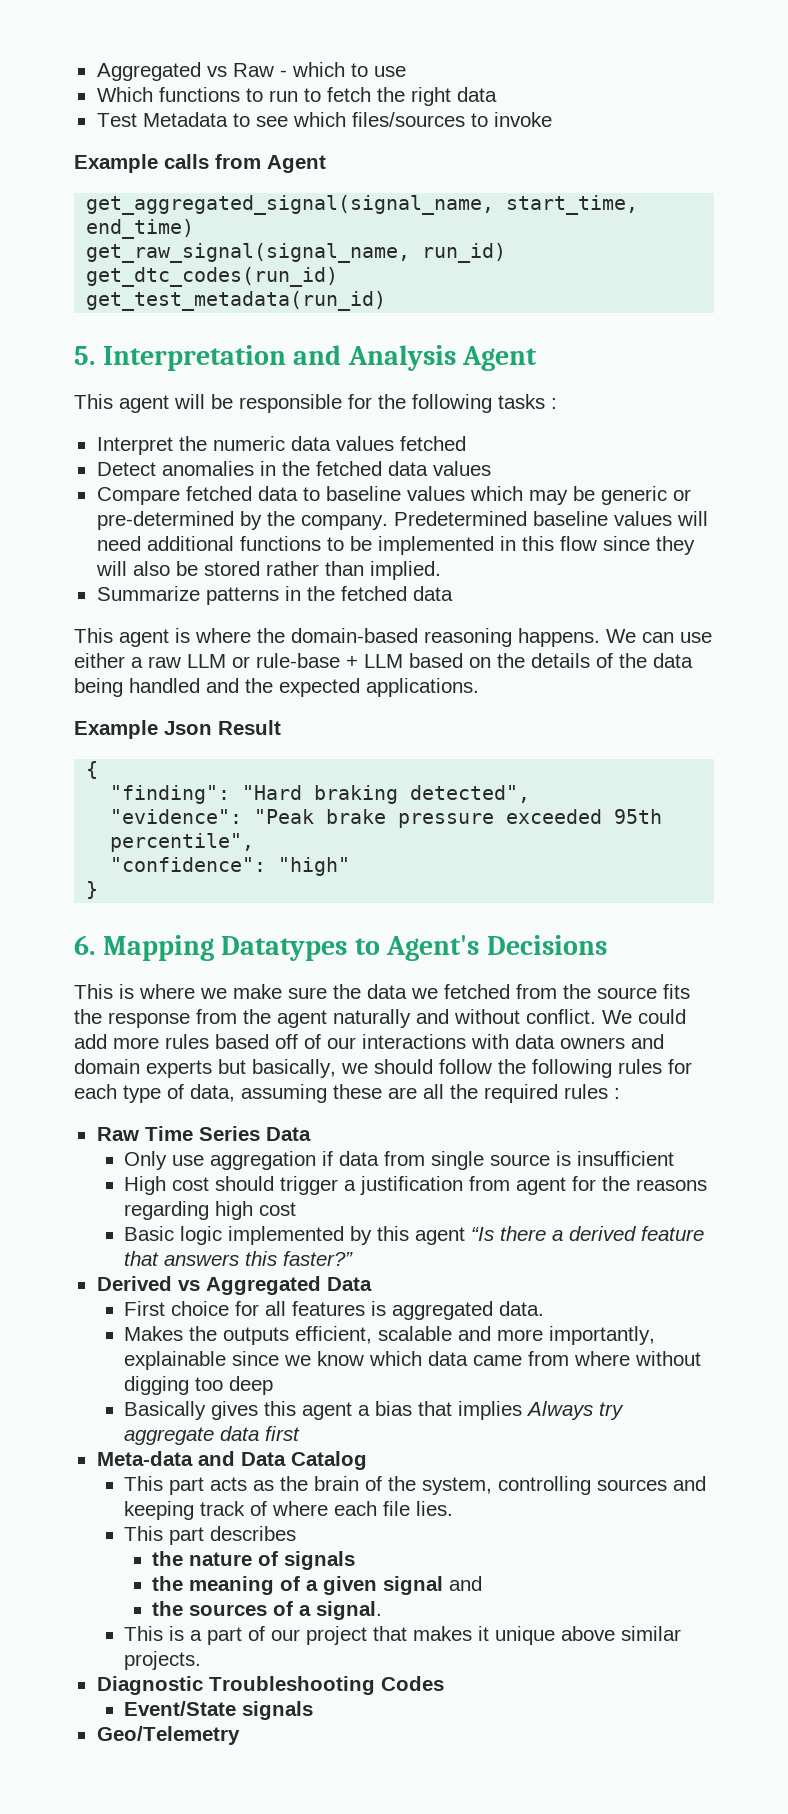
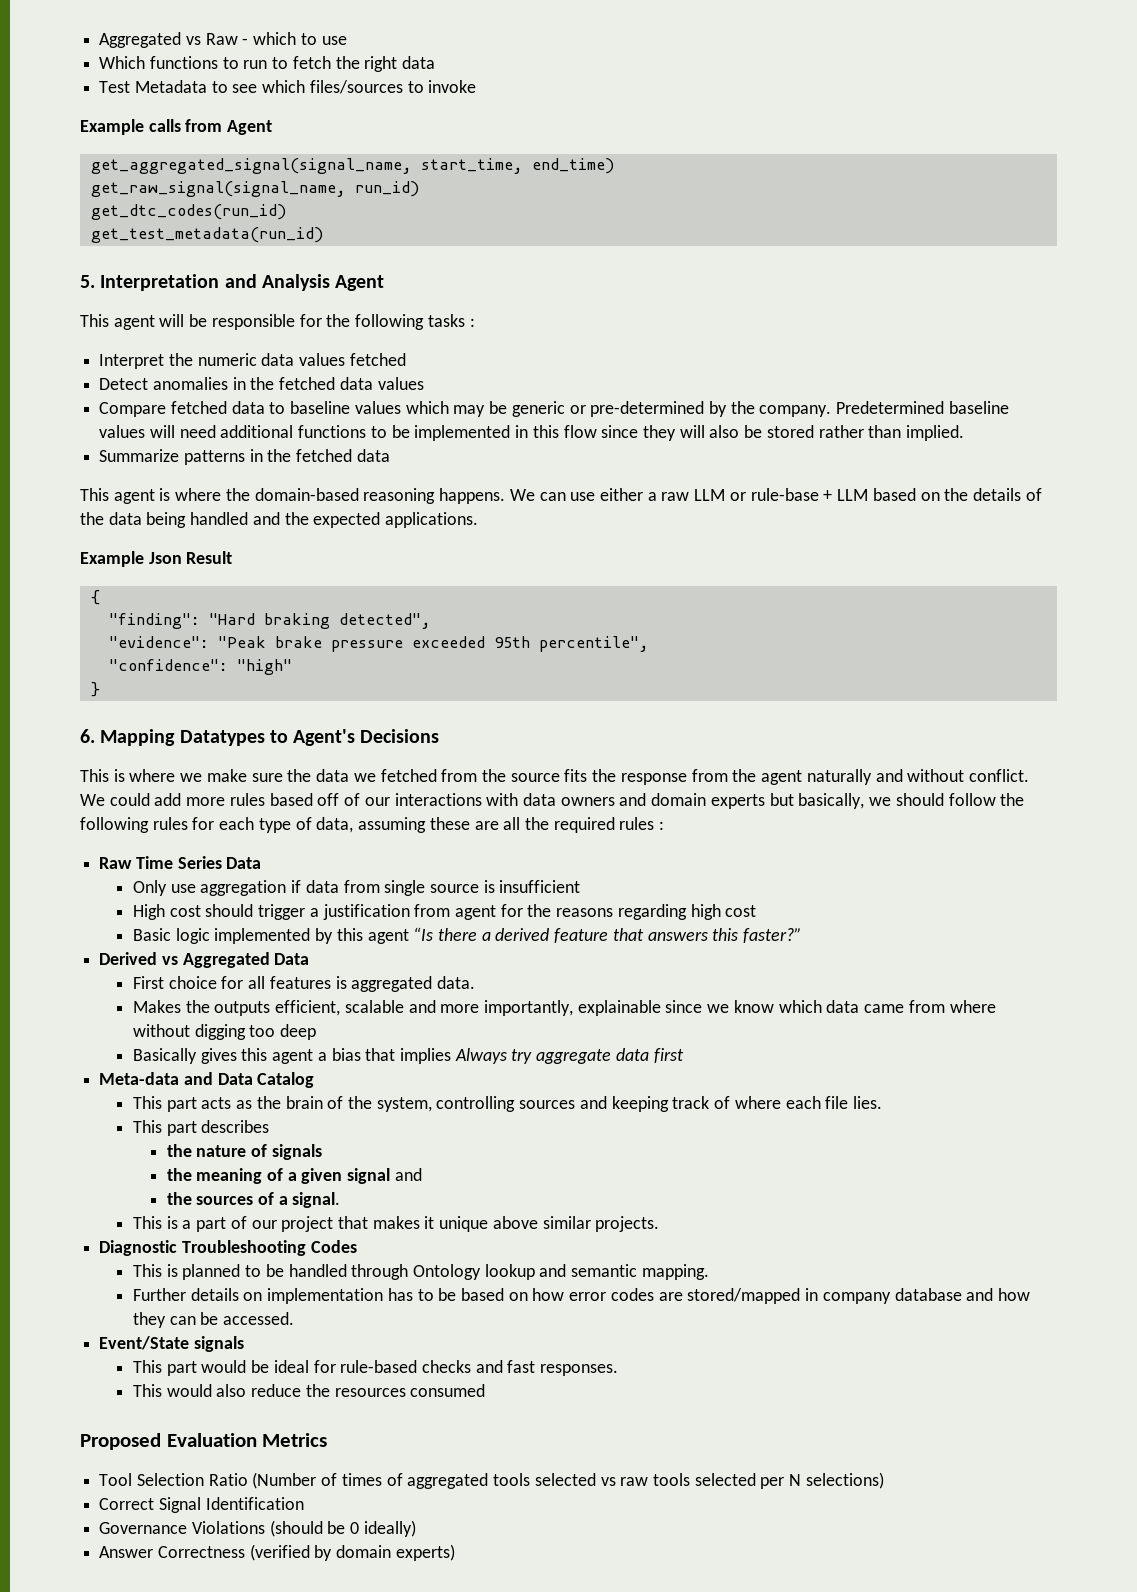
+ This is planned to be handled through Ontology lookup and semantic mapping.
+ Further details on implementation has to be based on how error codes are stored/mapped in company database and how they can be accessed.
  Event/State signals
- Geo/Telemetry
+ This part would be ideal for rule-based checks and fast responses.
+ This would also reduce the resources consumed
+ Proposed Evaluation Metrics
+ Tool Selection Ratio (Number of times of aggregated tools selected vs raw tools selected per N selections)
+ Correct Signal Identification
+ Governance Violations (should be 0 ideally)
+ Answer Correctness (verified by domain experts)

